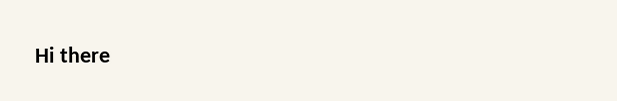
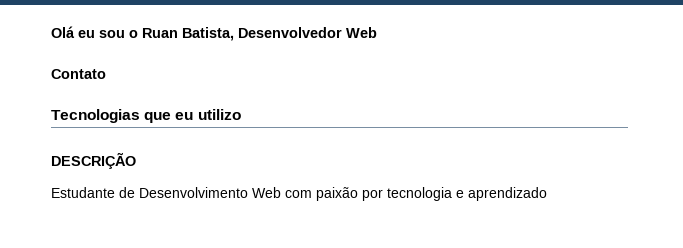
- Hi there
+ Olá eu sou o Ruan Batista, Desenvolvedor Web
+ Contato
+ Tecnologias que eu utilizo
+ DESCRIÇÃO
+ Estudante de Desenvolvimento Web com paixão por tecnologia e aprendizado

